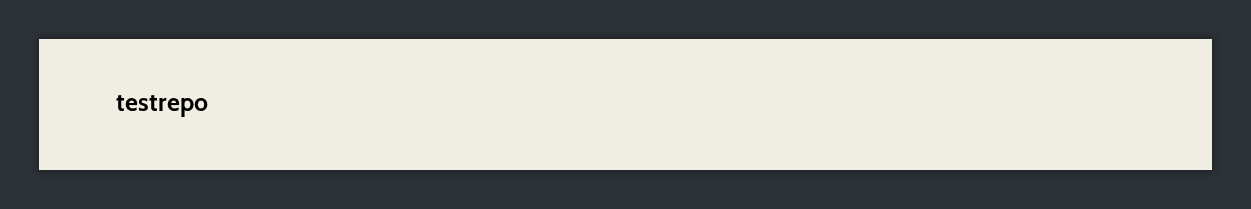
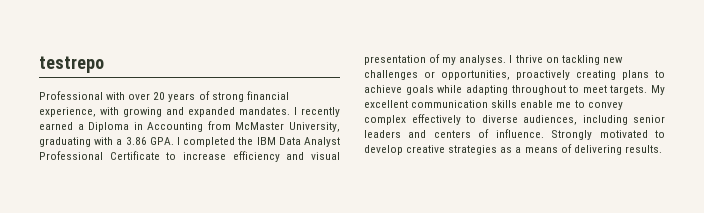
+ Professional with over 20 years of strong financial experience, with growing and expanded mandates. I recently earned a Diploma in Accounting from McMaster University, graduating with a 3.86 GPA. I completed the IBM Data Analyst Professional Certificate to increase efficiency and visual presentation of my analyses. I thrive on tackling new challenges or opportunities, proactively creating plans to achieve goals while adapting throughout to meet targets. My excellent communication skills enable me to convey complex effectively to diverse audiences, including senior leaders and centers of influence. Strongly motivated to develop creative strategies as a means of delivering results.

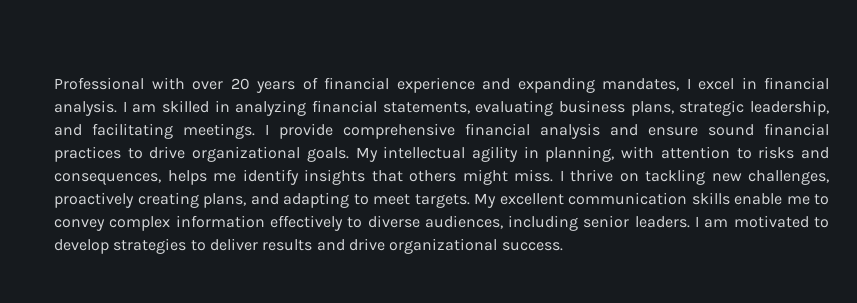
- testrepo
- Professional with over 20 years of strong financial experience, with growing and expanded mandates. I recently earned a Diploma in Accounting from McMaster University, graduating with a 3.86 GPA. I completed the IBM Data Analyst Professional Certificate to increase efficiency and visual presentation of my analyses.
+ Professional with over 20 years of financial experience and expanding mandates, I excel in financial analysis. I am skilled in analyzing financial statements, evaluating business plans, strategic leadership, and facilitating meetings. I provide comprehensive financial analysis and ensure sound financial practices to drive organizational goals. My intellectual agility in planning, with attention to risks and consequences, helps me identify insights that others might miss.
- I thrive on tackling new challenges or opportunities, proactively creating plans to achieve goals while adapting throughout to meet targets.
+ I thrive on tackling new challenges, proactively creating plans, and adapting to meet targets.
- My excellent communication skills enable me to convey complex effectively to diverse audiences, including senior leaders and centers of influence. Strongly motivated to develop creative strategies as a means of delivering results.
+ My excellent communication skills enable me to convey complex information effectively to diverse audiences, including senior leaders. I am motivated to develop strategies to deliver results and drive organizational success.

